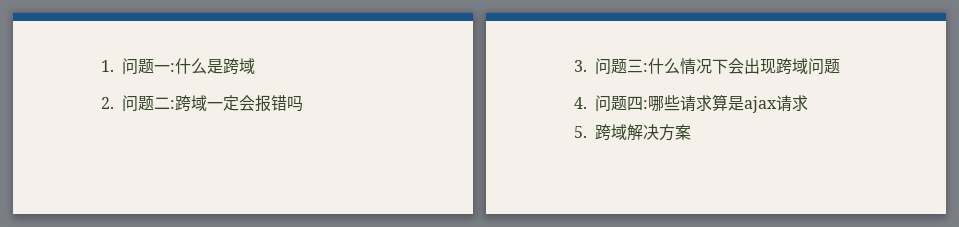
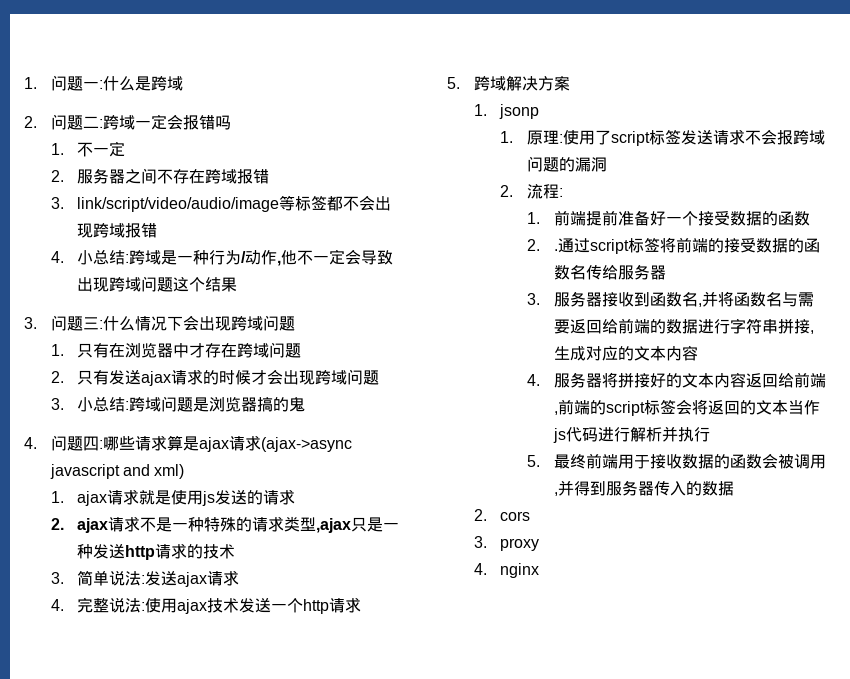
+ 1.不一定
+ 2.服务器之间不存在跨域报错
+ 3. link/script/video/audio/image等标签都不会出现跨域报错
+ 4.小总结:跨域是一种行为/动作,他不一定会导致出现跨域问题这个结果
+ 1.只有在浏览器中才存在跨域问题
+ 2.只有发送ajax请求的时候才会出现跨域问题
+ 3.小总结:跨域问题是浏览器搞的鬼
- 4.问题四:哪些请求算是ajax请求
+ 4.问题四:哪些请求算是ajax请求(ajax->async javascript and xml)
+ 1. ajax请求就是使用js发送的请求
+ 2. ajax请求不是一种特殊的请求类型,ajax只是一种发送http请求的技术
+ 3.简单说法:发送ajax请求
+ 4.完整说法:使用ajax技术发送一个http请求
  5.跨域解决方案
+ 1. jsonp
+ 1.原理:使用了script标签发送请求不会报跨域问题的漏洞
+ 2.流程:
+ 1.前端提前准备好一个接受数据的函数
+ 2. .通过script标签将前端的接受数据的函数名传给服务器
+ 3.服务器接收到函数名,并将函数名与需要返回给前端的数据进行字符串拼接,生成对应的文本内容
+ 4.服务器将拼接好的文本内容返回给前端,前端的script标签会将返回的文本当作js代码进行解析并执行
+ 5.最终前端用于接收数据的函数会被调用,并得到服务器传入的数据
+ 2. cors
+ 3. proxy
+ 4. nginx

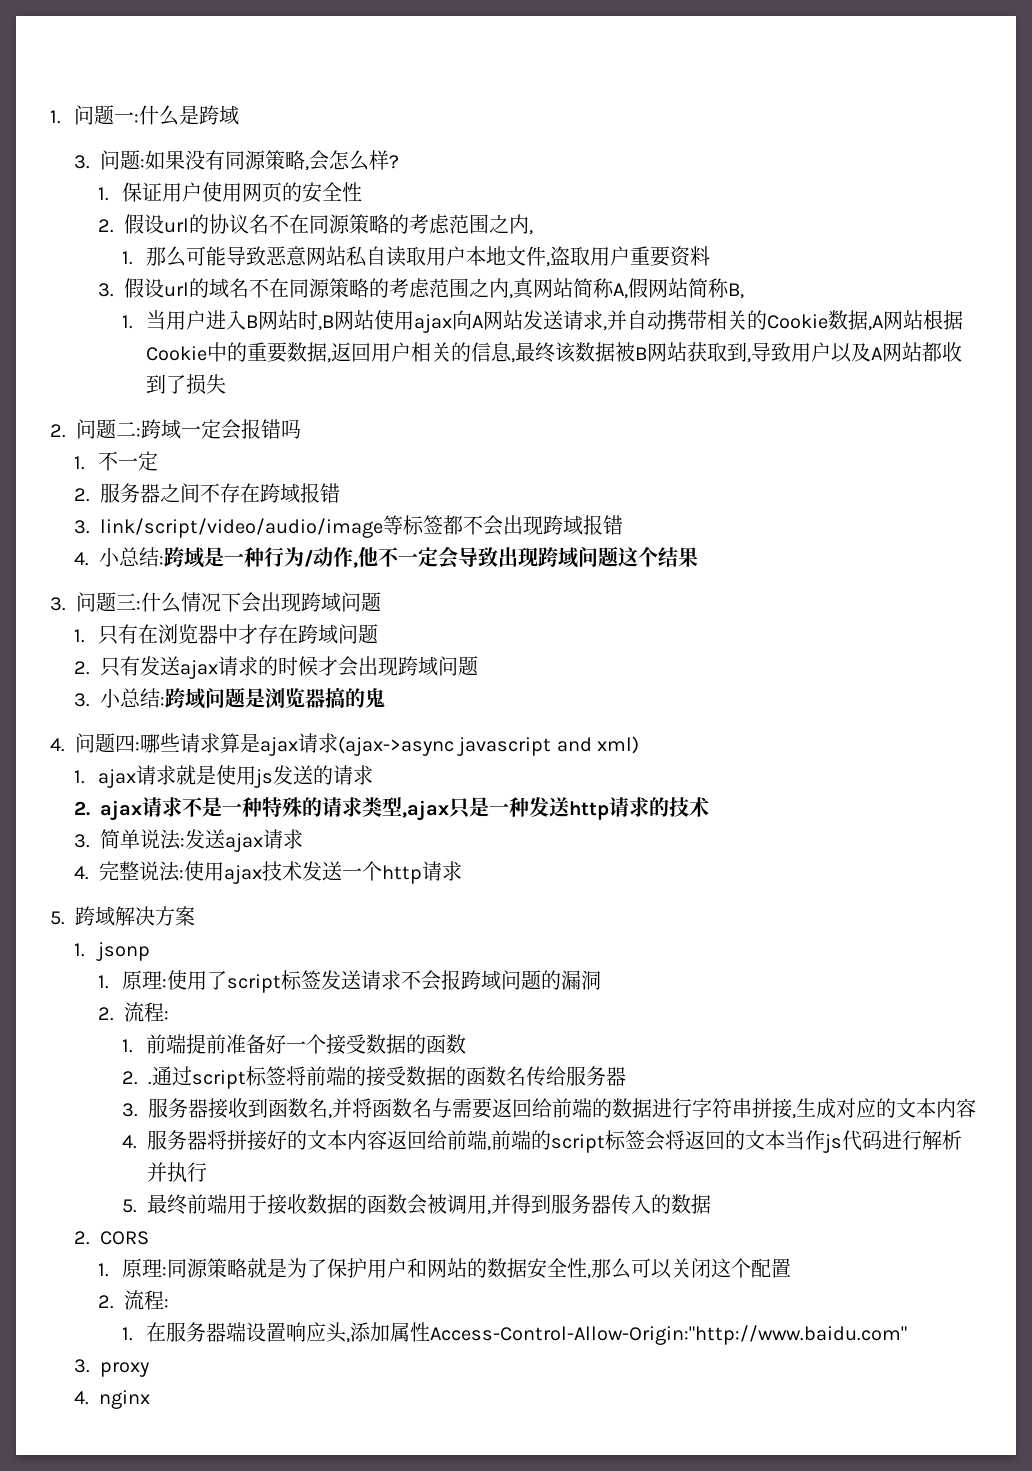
+ 3.问题:如果没有同源策略,会怎么样?
+ 1.保证用户使用网页的安全性
+ 2.假设url的协议名不在同源策略的考虑范围之内,
+ 1.那么可能导致恶意网站私自读取用户本地文件,盗取用户重要资料
+ 3.假设url的域名不在同源策略的考虑范围之内,真网站简称A,假网站简称B,
+ 1.当用户进入B网站时,B网站使用ajax向A网站发送请求,并自动携带相关的Cookie数据,A网站根据Cookie中的重要数据,返回用户相关的信息,最终该数据被B网站获取到,导致用户以及A网站都收到了损失
- 2. cors
+ 2. CORS
+ 1.原理:同源策略就是为了保护用户和网站的数据安全性,那么可以关闭这个配置
+ 2.流程:
+ 1.在服务器端设置响应头,添加属性Access-Control-Allow-Origin:"http://www.baidu.com"

